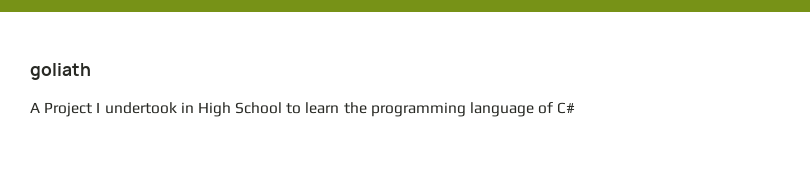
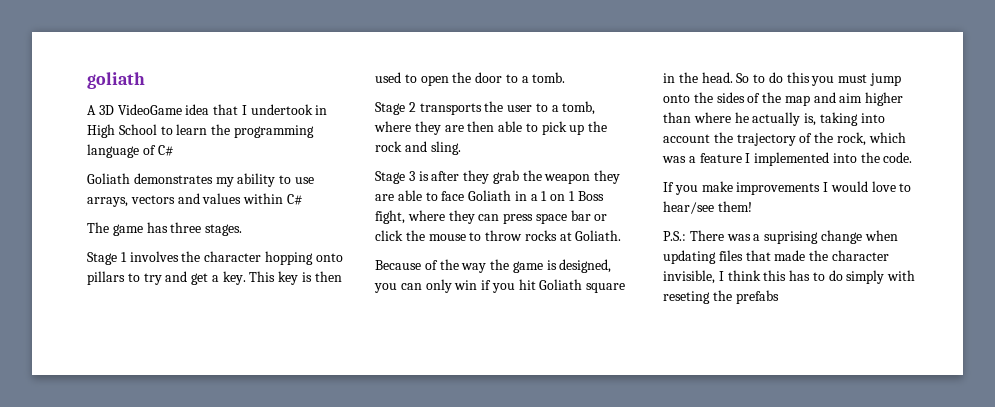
- A Project I undertook in High School to learn the programming language of C#
+ A 3D VideoGame idea that I undertook in High School to learn the programming language of C#
+ Goliath demonstrates my ability to use arrays, vectors and values within C#
+ The game has three stages.
+ Stage 1 involves the character hopping onto pillars to try and get a key. This key is then used to open the door to a tomb.
+ Stage 2 transports the user to a tomb, where they are then able to pick up the rock and sling.
+ Stage 3 is after they grab the weapon they are able to face Goliath in a 1 on 1 Boss fight, where they can press space bar or click the mouse to throw rocks at Goliath.
+ Because of the way the game is designed, you can only win if you hit Goliath square in the head. So to do this you must jump onto the sides of the map and aim higher than where he actually is, taking into account the trajectory of the rock, which was a feature I implemented into the code.
+ If you make improvements I would love to hear/see them!
+ P.S.: There was a suprising change when updating files that made the character invisible, I think this has to do simply with reseting the prefabs

